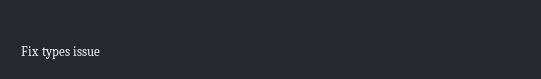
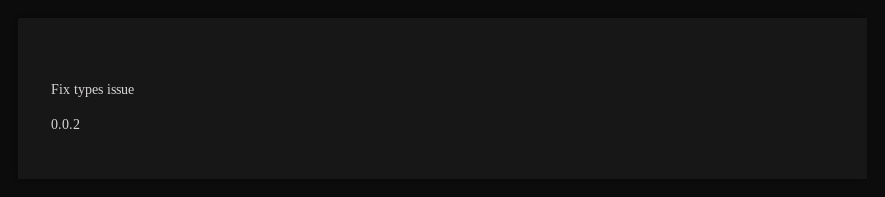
+ 0.0.2

